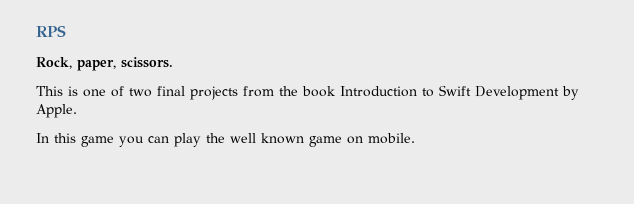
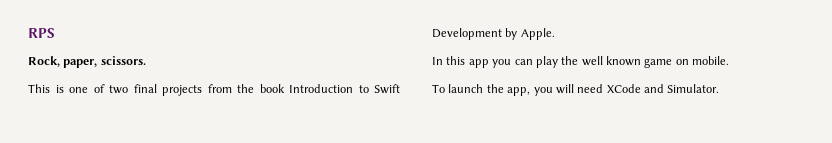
- In this game you can play the well known game on mobile.
+ In this app you can play the well known game on mobile.
+ To launch the app, you will need XCode and Simulator.

